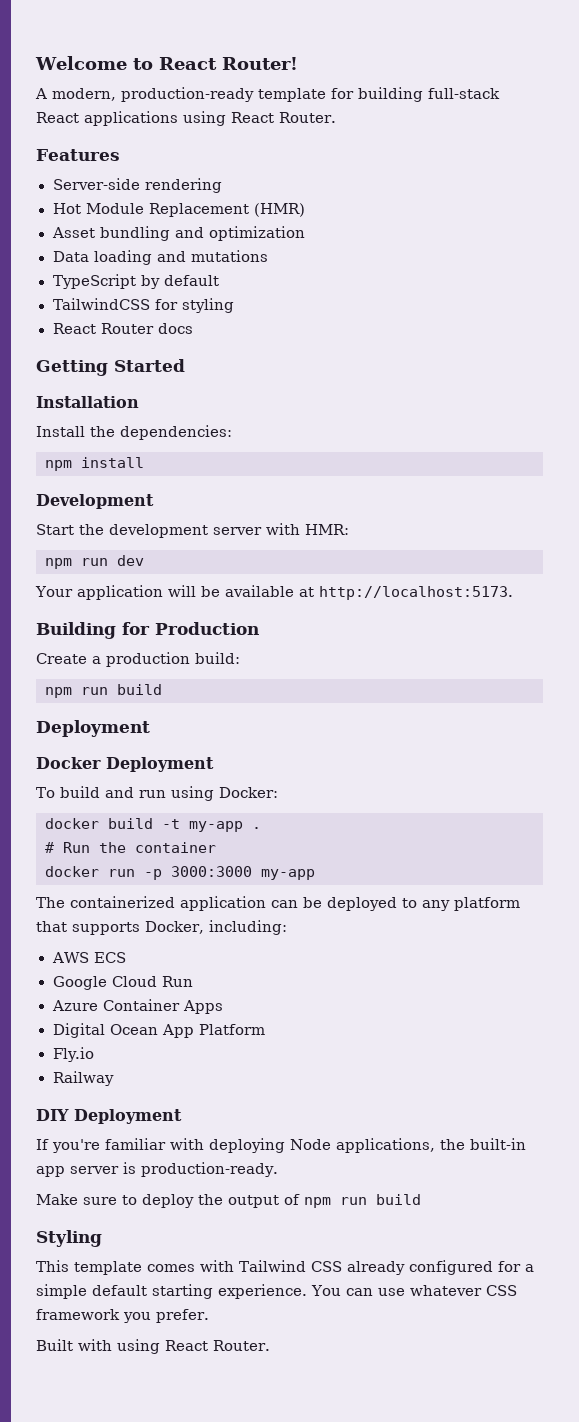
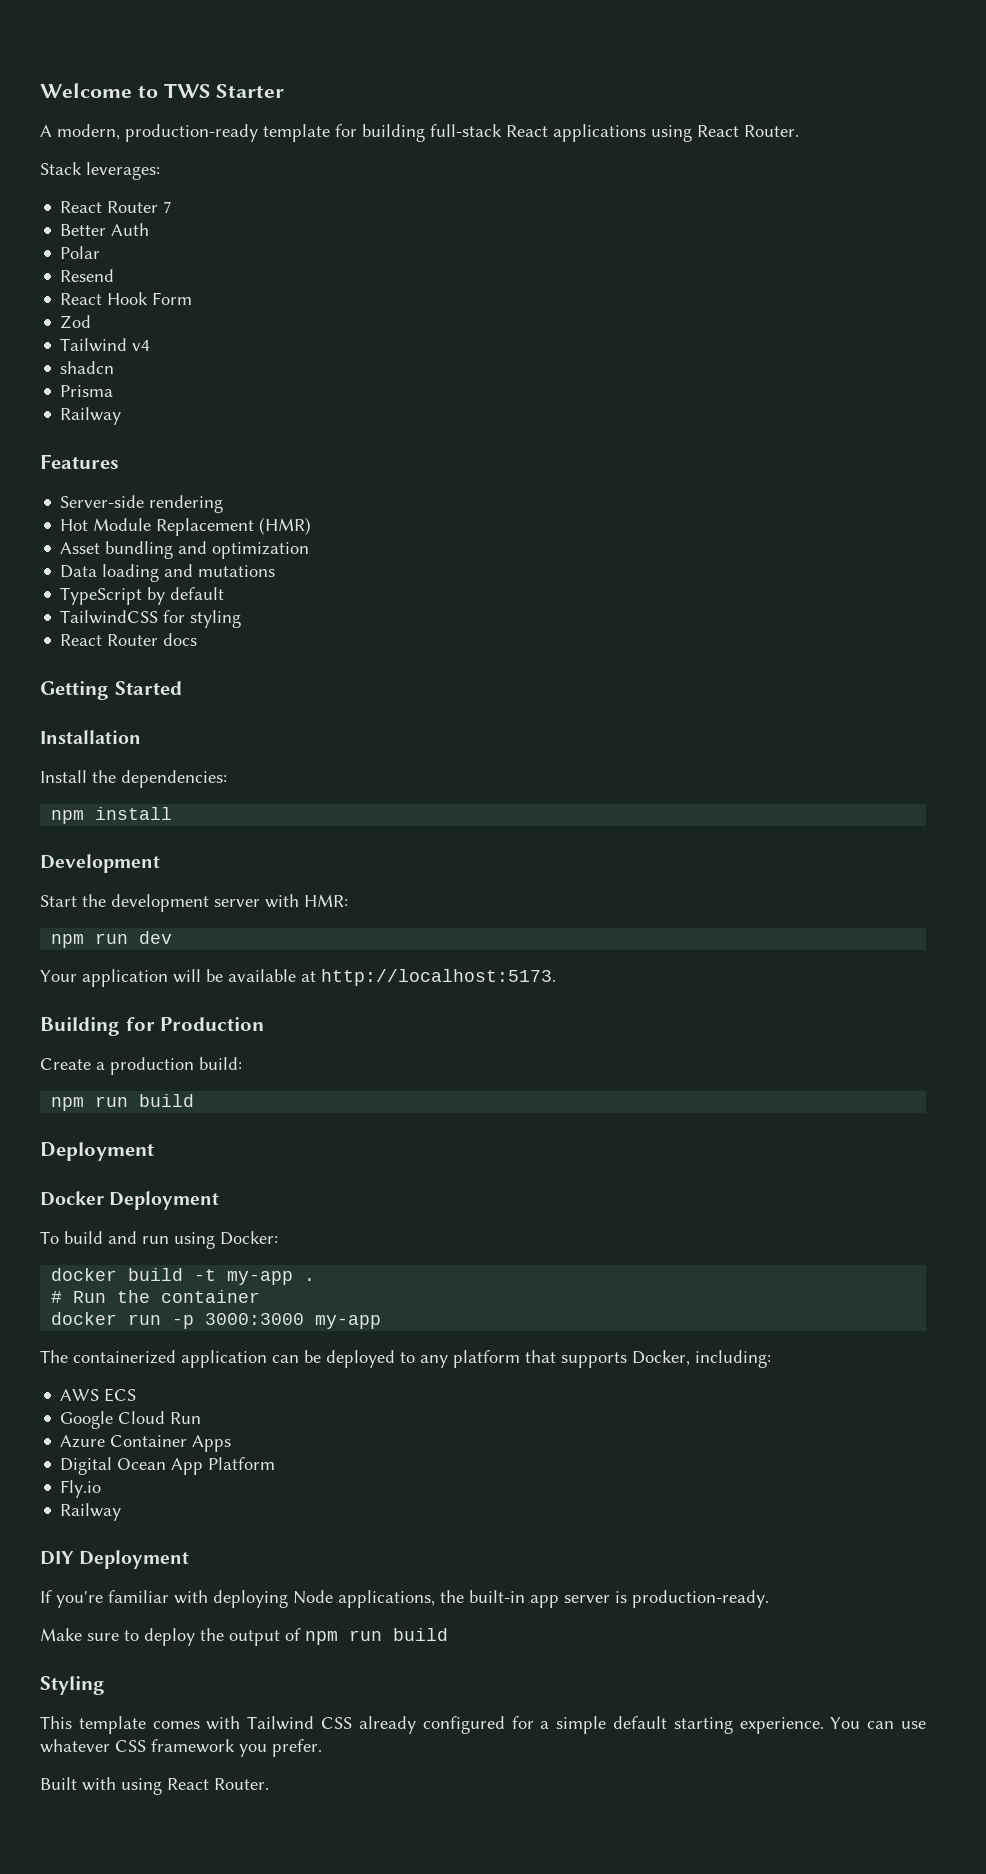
- Welcome to React Router!
+ Welcome to TWS Starter
+ Stack leverages:
+ React Router 7
+ Better Auth
+ Polar
+ Resend
+ React Hook Form
+ Zod
+ Tailwind v4
+ shadcn
+ Prisma
+ Railway

